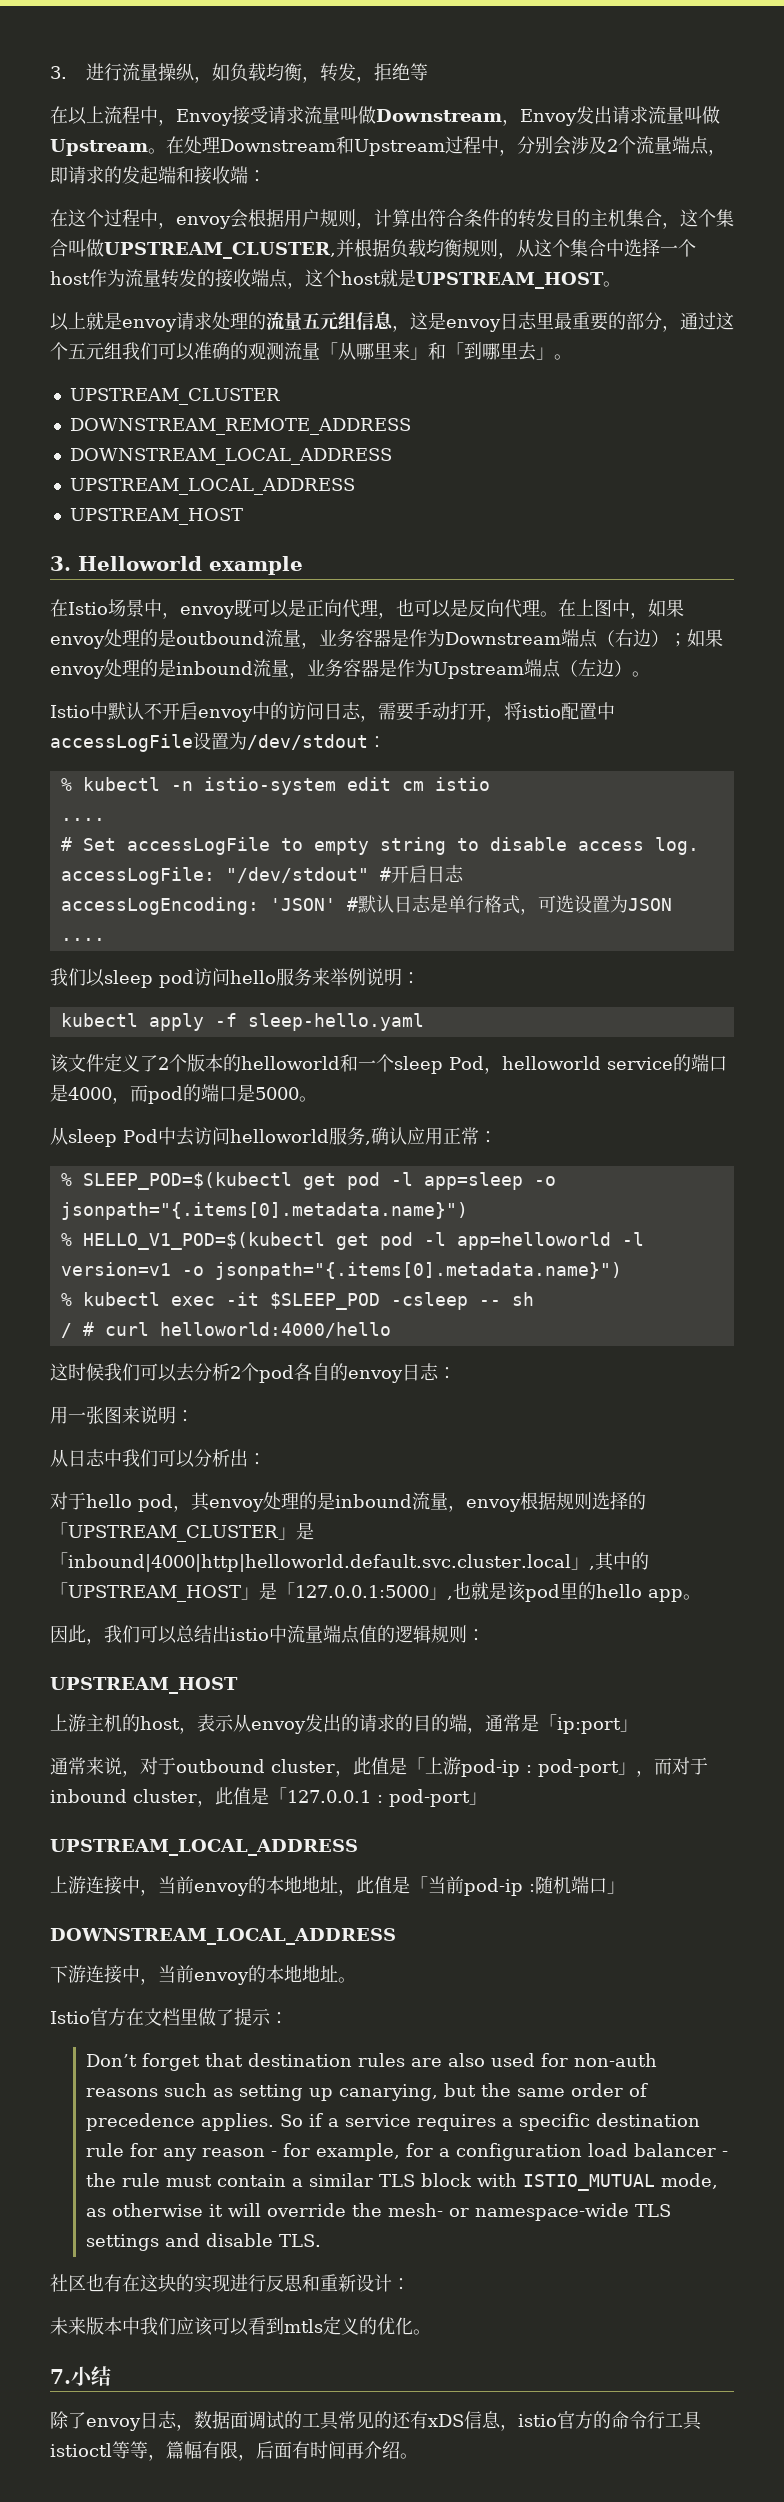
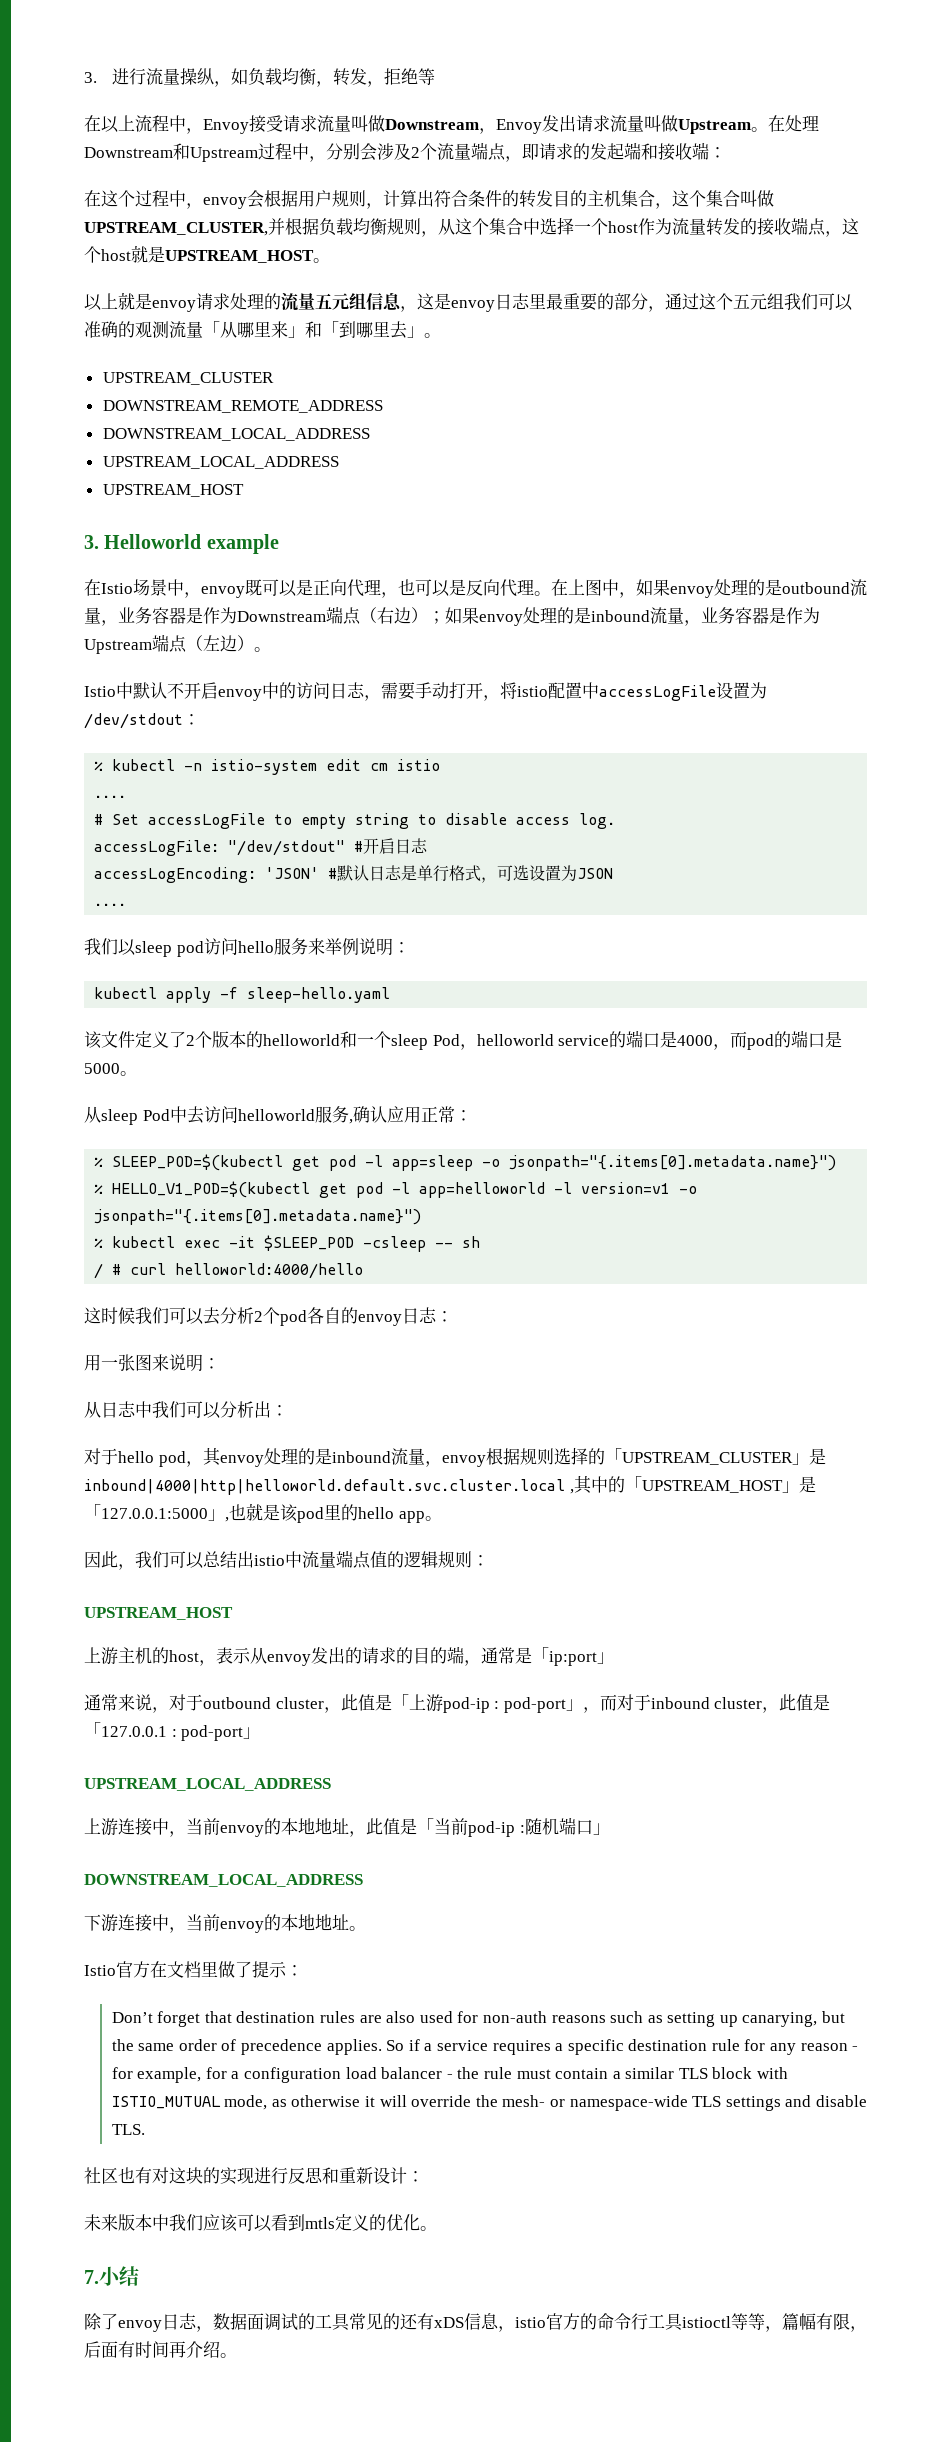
- 对于hello pod，其envoy处理的是inbound流量，envoy根据规则选择的「UPSTREAM_CLUSTER」是「inbound|4000|http|helloworld.default.svc.cluster.local」,其中的「UPSTREAM_HOST」是「127.0.0.1:5000」,也就是该pod里的hello app。
+ 对于hello pod，其envoy处理的是inbound流量，envoy根据规则选择的「UPSTREAM_CLUSTER」是inbound|4000|http|helloworld.default.svc.cluster.local ,其中的「UPSTREAM_HOST」是「127.0.0.1:5000」,也就是该pod里的hello app。
- 社区也有在这块的实现进行反思和重新设计：
+ 社区也有对这块的实现进行反思和重新设计：

